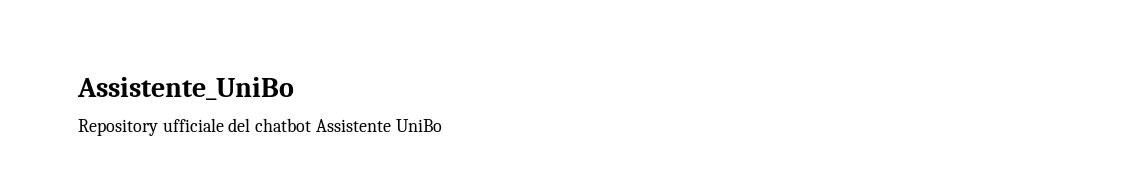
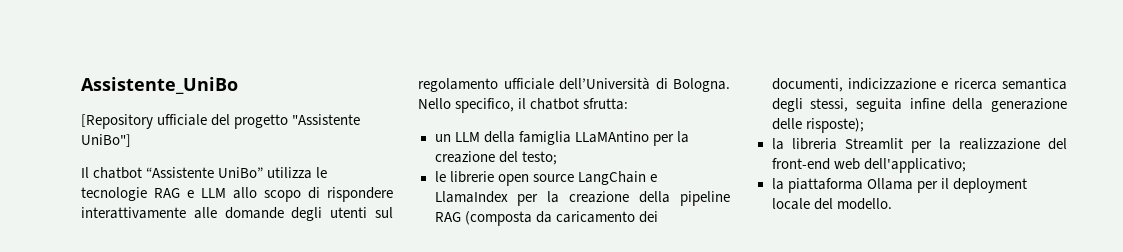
- Repository ufficiale del chatbot Assistente UniBo
+ [Repository ufficiale del progetto "Assistente UniBo"]
+ Il chatbot “Assistente UniBo” utilizza le tecnologie RAG e LLM allo scopo di rispondere interattivamente alle domande degli utenti sul regolamento ufficiale dell’Università di Bologna. Nello specifico, il chatbot sfrutta:
+ un LLM della famiglia LLaMAntino per la creazione del testo;
+ le librerie open source LangChain e LlamaIndex per la creazione della pipeline RAG (composta da caricamento dei documenti, indicizzazione e ricerca semantica degli stessi, seguita infine della generazione delle risposte);
+ la libreria Streamlit per la realizzazione del front-end web dell'applicativo;
+ la piattaforma Ollama per il deployment locale del modello.

